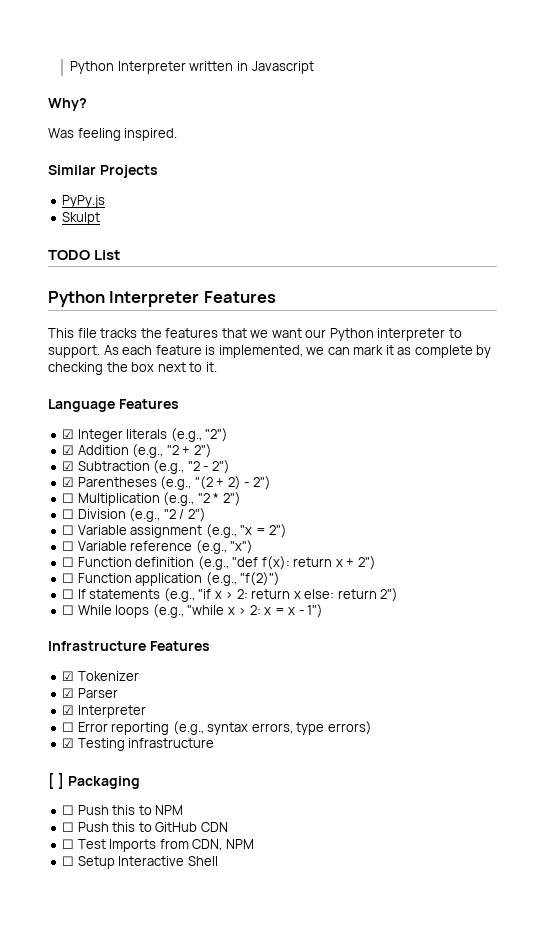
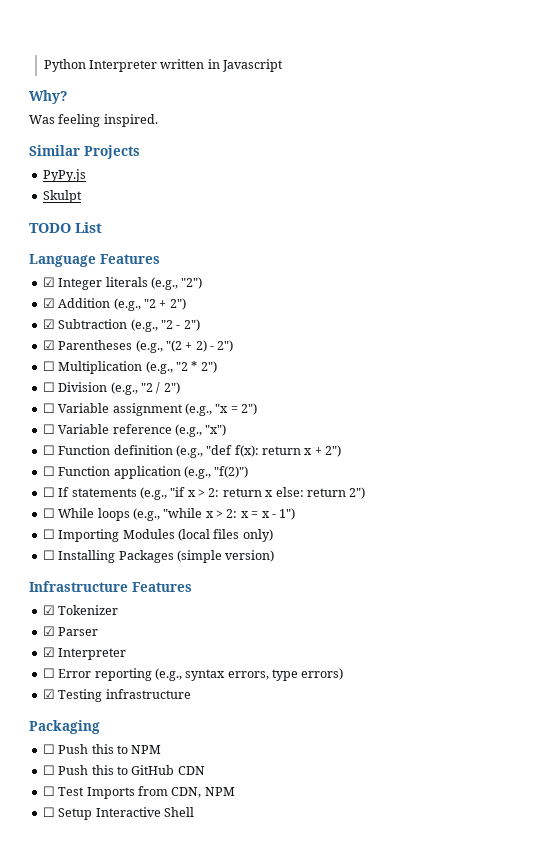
- Python Interpreter Features
- This file tracks the features that we want our Python interpreter to support. As each feature is implemented, we can mark it as complete by checking the box next to it.
+ ☐ Importing Modules (local files only)
+ ☐ Installing Packages (simple version)
- [ ] Packaging
+ Packaging

